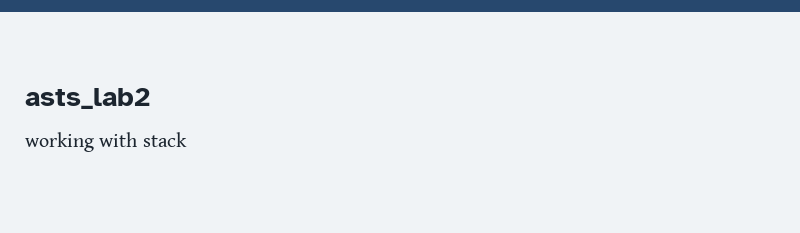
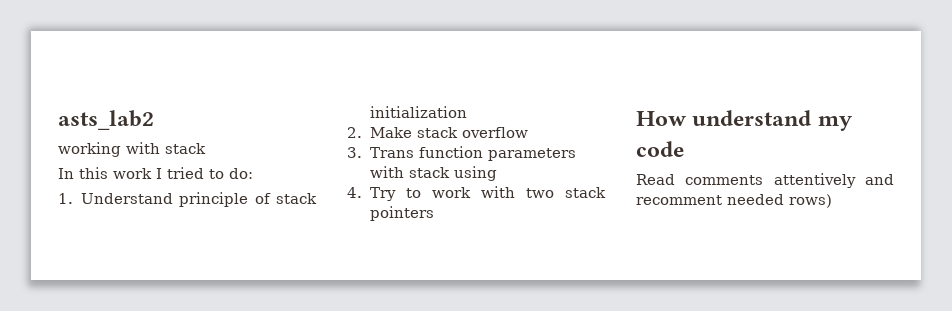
+ In this work I tried to do:
+ 1. Understand principle of stack initialization
+ 2. Make stack overflow
+ 3. Trans function parameters with stack using
+ 4. Try to work with two stack pointers
+ How understand my code
+ Read comments attentively and recomment needed rows)

